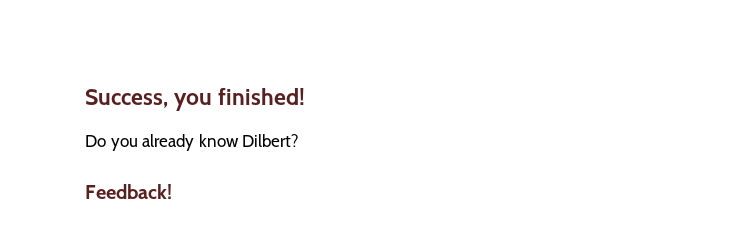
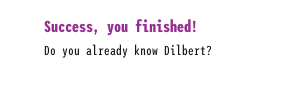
- Feedback!

